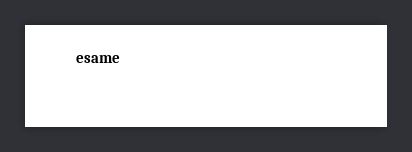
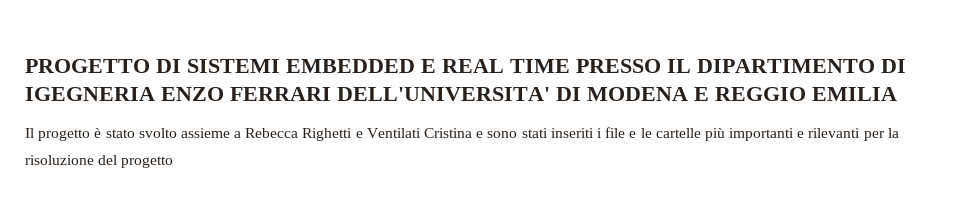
- esame
+ PROGETTO DI SISTEMI EMBEDDED E REAL TIME PRESSO IL DIPARTIMENTO DI IGEGNERIA ENZO FERRARI DELL'UNIVERSITA' DI MODENA E REGGIO EMILIA
+ Il progetto è stato svolto assieme a Rebecca Righetti e Ventilati Cristina e sono stati inseriti i file e le cartelle più importanti e rilevanti per la risoluzione del progetto

